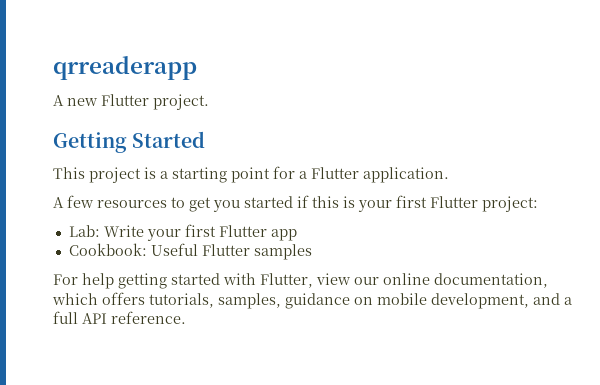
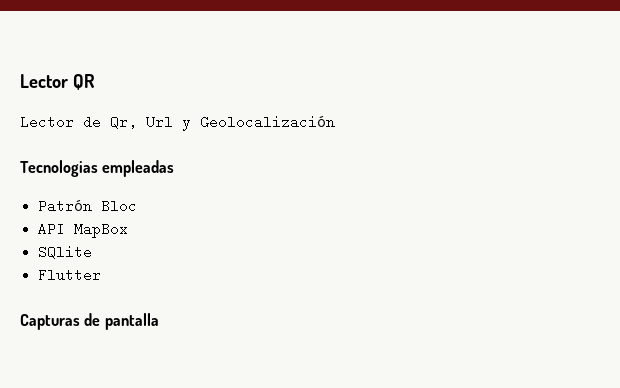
- qrreaderapp
- A new Flutter project.
- Getting Started
- This project is a starting point for a Flutter application.
- A few resources to get you started if this is your first Flutter project:
- Lab: Write your first Flutter app
- Cookbook: Useful Flutter samples
- For help getting started with Flutter, view our online documentation, which offers tutorials, samples, guidance on mobile development, and a full API reference.
+ Lector QR
+ Lector de Qr, Url y Geolocalización
+ Tecnologias empleadas
+ Patrón Bloc
+ API MapBox
+ SQlite
+ Flutter
+ Capturas de pantalla

